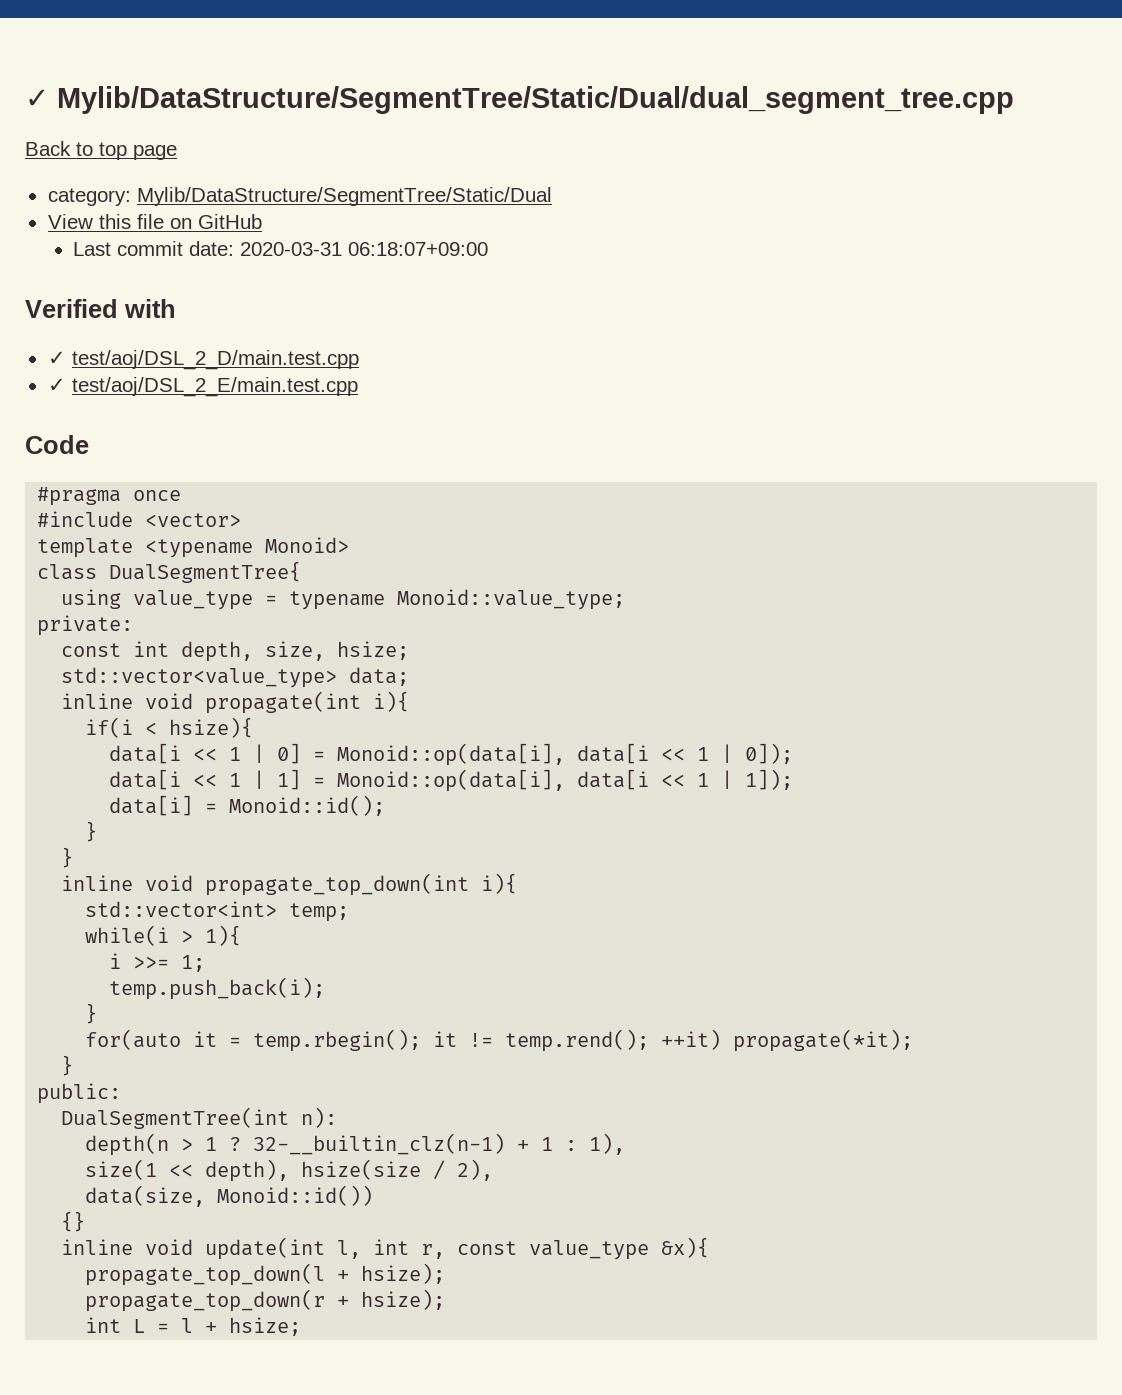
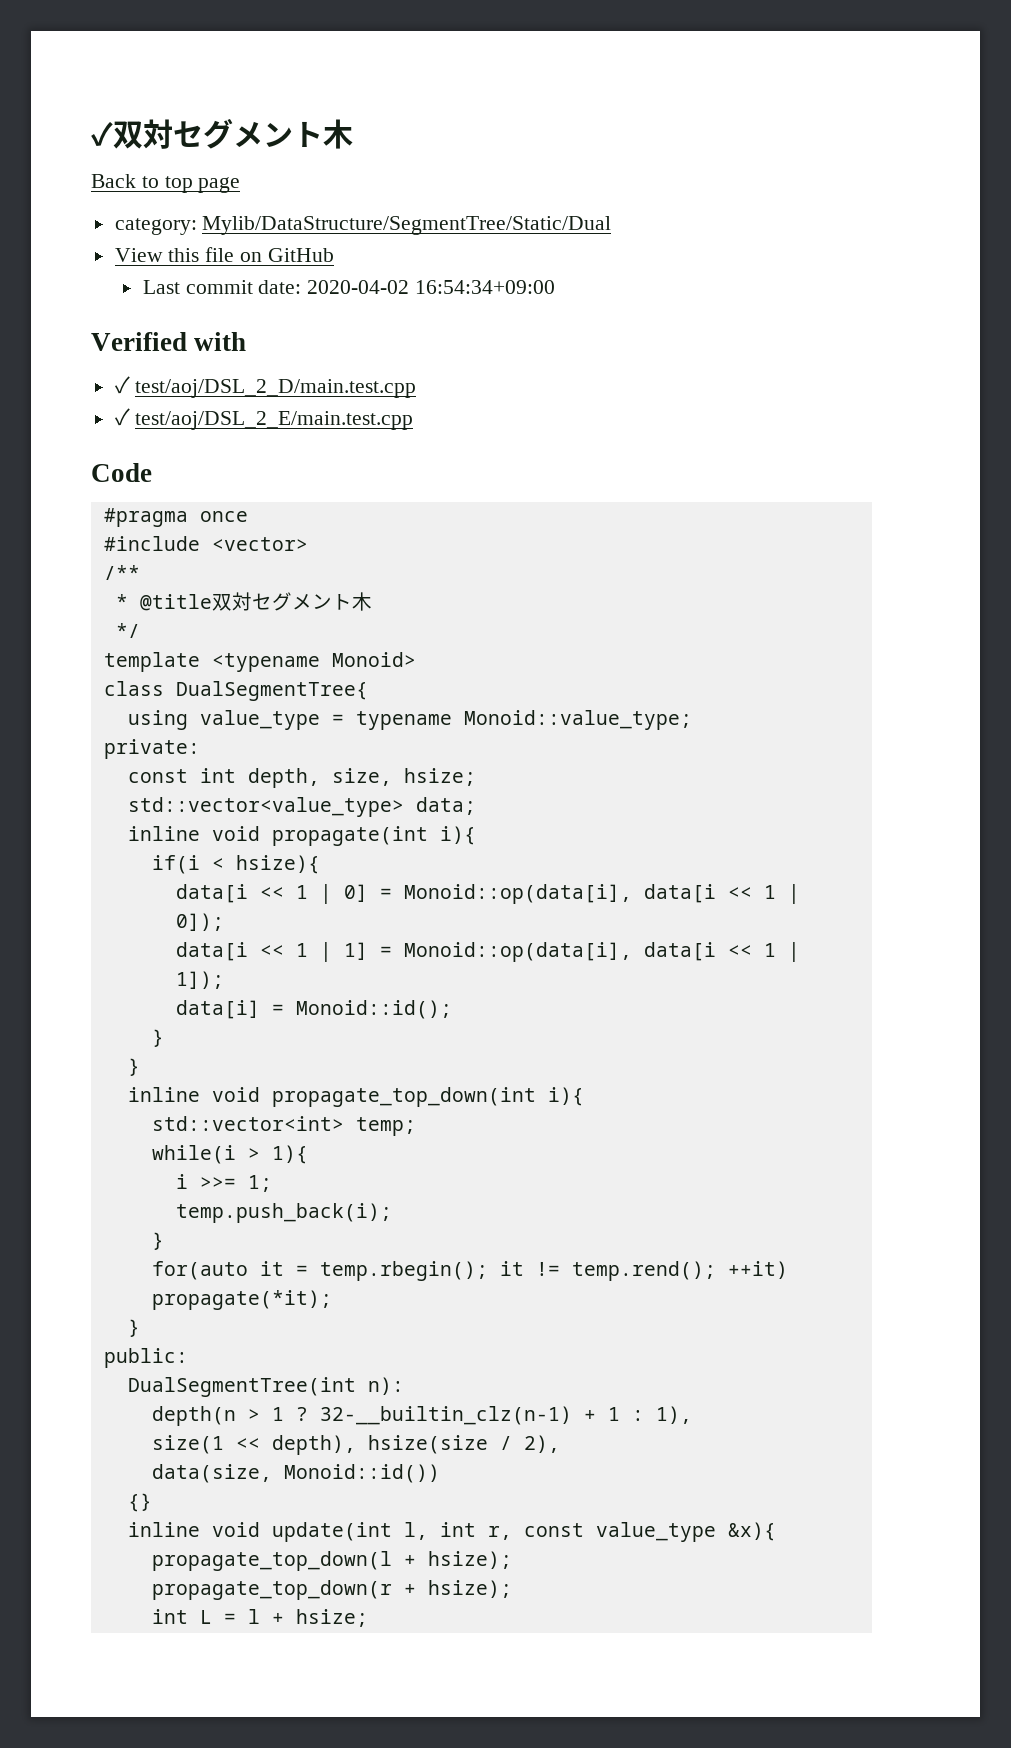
- ✓ Mylib/DataStructure/SegmentTree/Static/Dual/dual_segment_tree.cpp
+ ✓双対セグメント木
- Last commit date: 2020-03-31 06:18:07+09:00
+ Last commit date: 2020-04-02 16:54:34+09:00
+ /**
+ * @title双対セグメント木
+ */

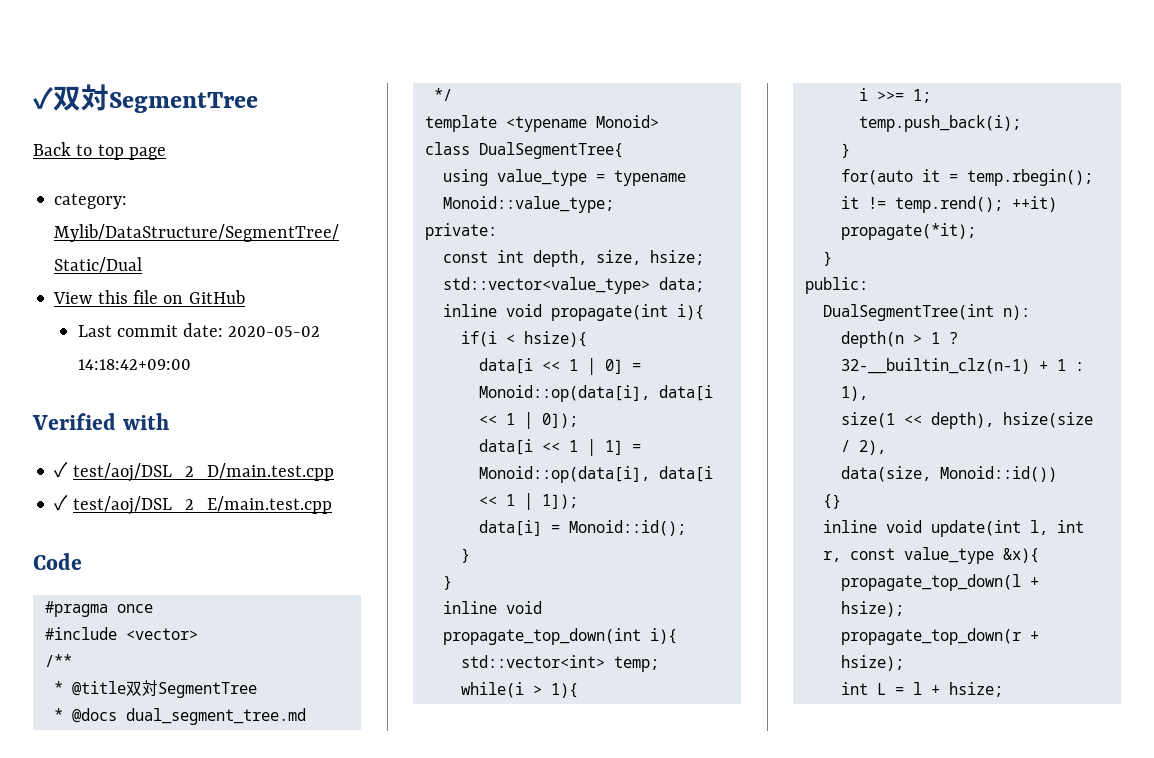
- ✓双対セグメント木
+ ✓双対SegmentTree
- Last commit date: 2020-04-02 16:54:34+09:00
+ Last commit date: 2020-05-02 14:18:42+09:00
- * @title双対セグメント木
+ * @title双対SegmentTree
+ * @docs dual_segment_tree.md

